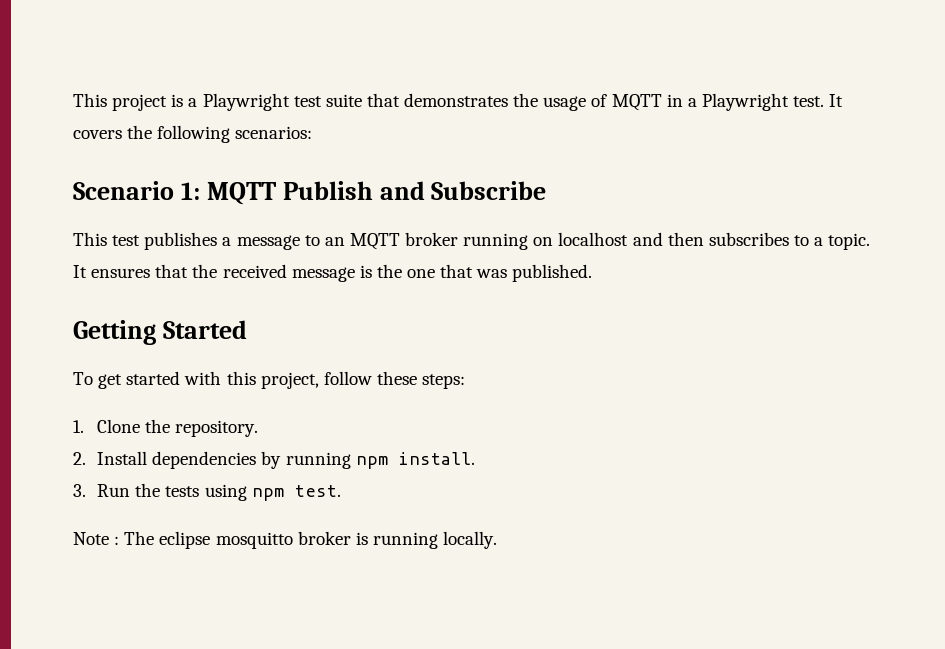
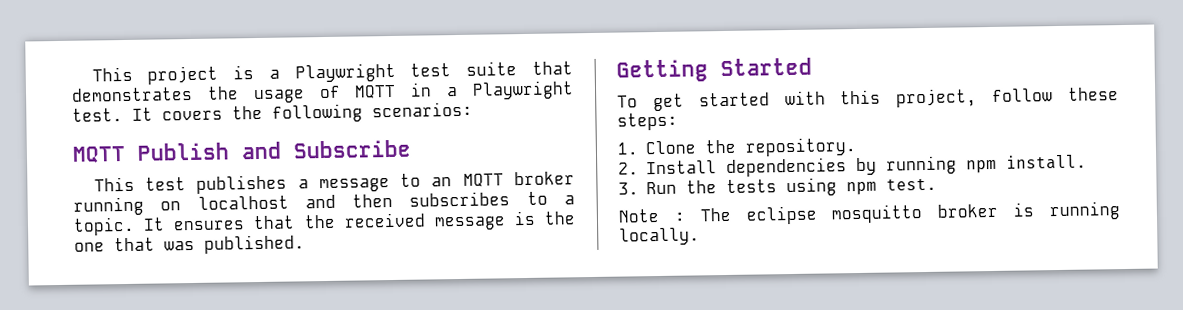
- Scenario 1: MQTT Publish and Subscribe
+ MQTT Publish and Subscribe

